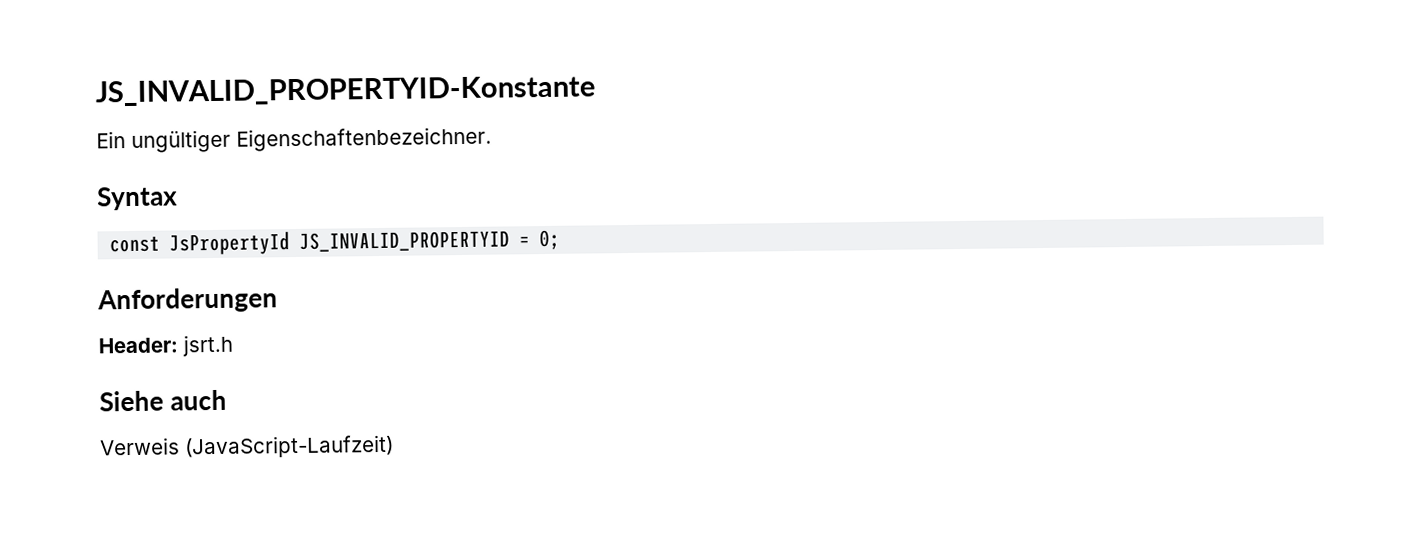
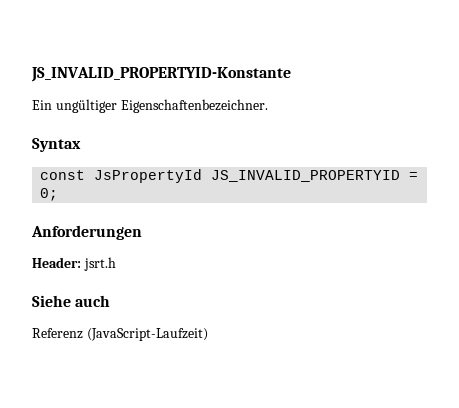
- Verweis (JavaScript-Laufzeit)
+ Referenz (JavaScript-Laufzeit)

